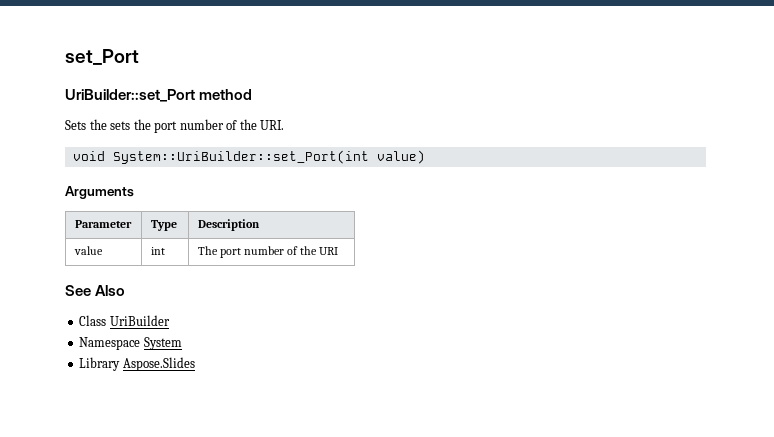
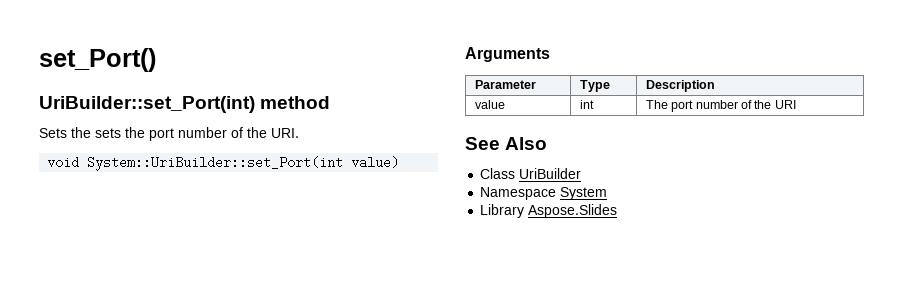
- set_Port
- UriBuilder::set_Port method
+ set_Port()
+ UriBuilder::set_Port(int) method

